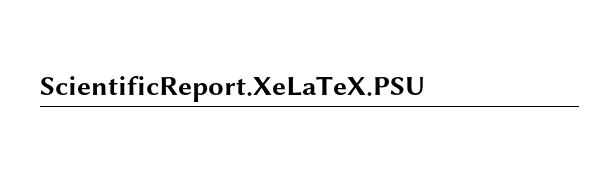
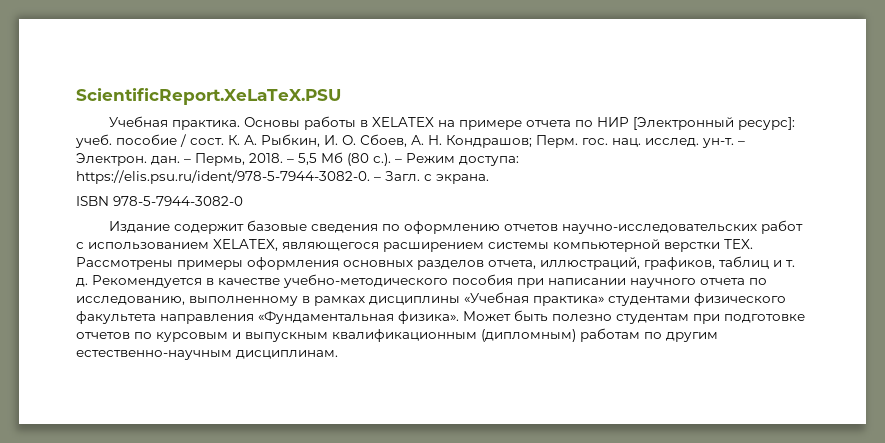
+ Учебная практика. Основы работы в XELATEX на примере отчета по НИР [Электронный ресурс]: учеб. пособие / сост. К. А. Рыбкин, И. О. Сбоев, А. Н. Кондрашов; Перм. гос. нац. исслед. ун-т. – Электрон. дан. – Пермь, 2018. – 5,5 Мб (80 с.). – Режим доступа: https://elis.psu.ru/ident/978-5-7944-3082-0. – Загл. с экрана.
+ ISBN 978-5-7944-3082-0
+ Издание содержит базовые сведения по оформлению отчетов научно-исследовательских работ с использованием XELATEX, являющегося расширением системы компьютерной верстки ТEX. Рассмотрены примеры оформления основных разделов отчета, иллюстраций, графиков, таблиц и т. д. Рекомендуется в качестве учебно-методического пособия при написании научного отчета по исследованию, выполненному в рамках дисциплины «Учебная практика» студентами физического факультета направления «Фундаментальная физика». Может быть полезно студентам при подготовке отчетов по курсовым и выпускным квалификационным (дипломным) работам по другим естественно-научным дисциплинам.

